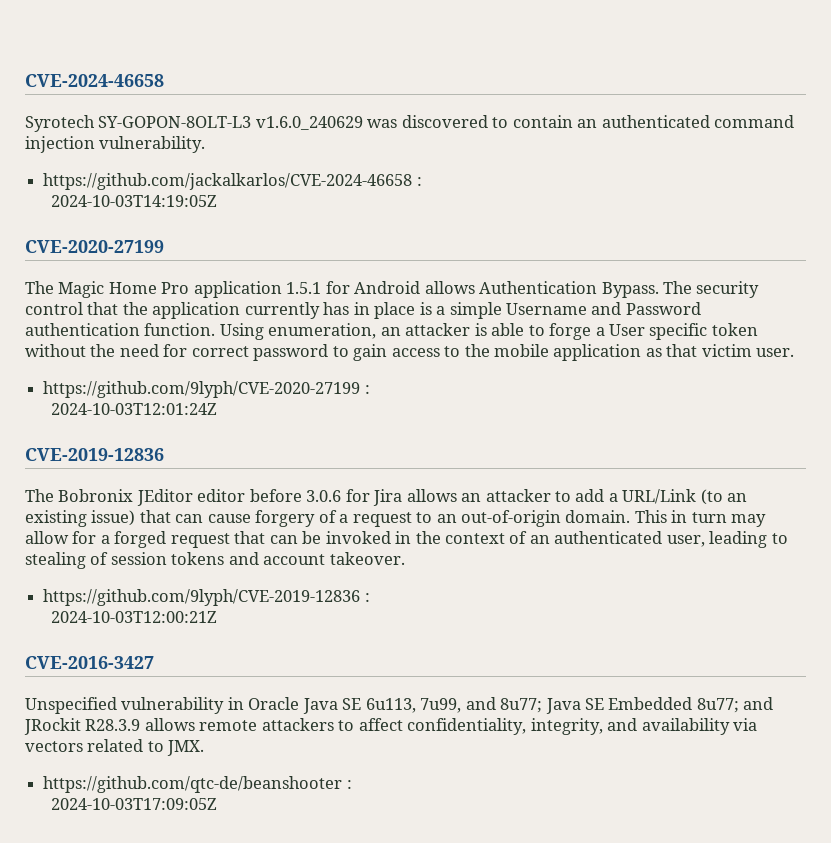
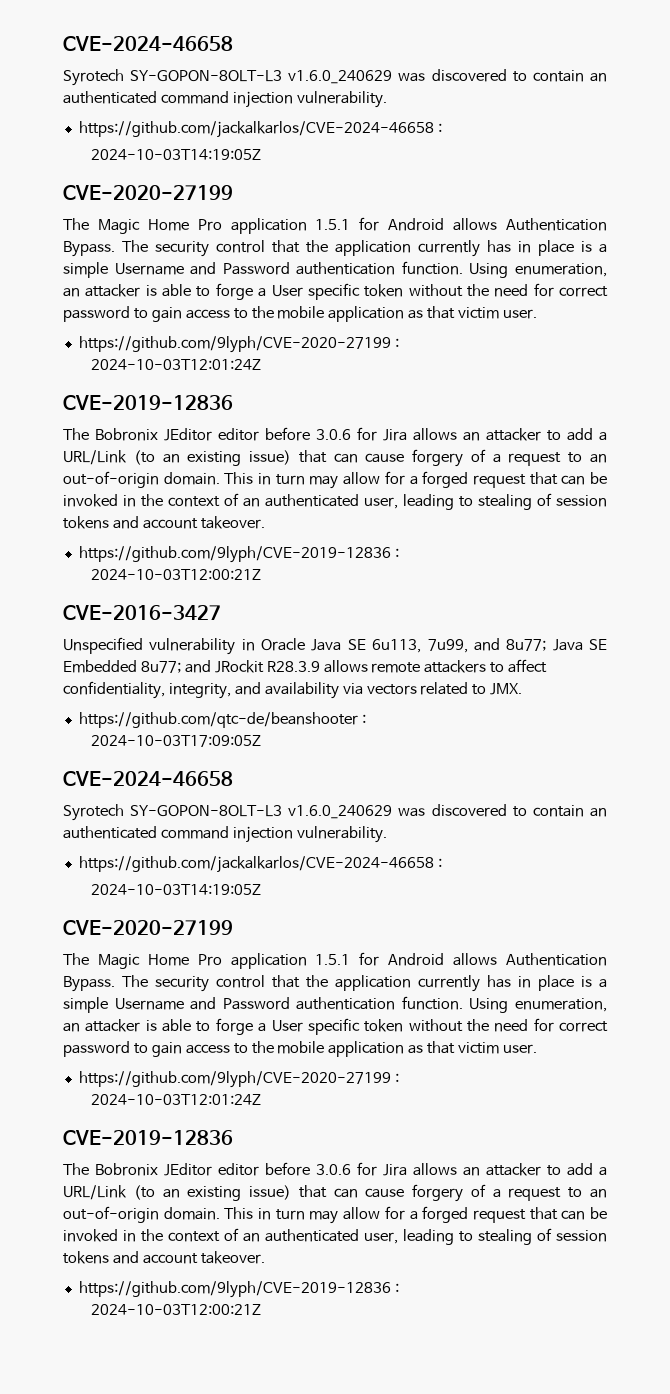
  2024-10-03T17:09:05Z
+ CVE-2024-46658
+ Syrotech SY-GOPON-8OLT-L3 v1.6.0_240629 was discovered to contain an authenticated command injection vulnerability.
+ https://github.com/jackalkarlos/CVE-2024-46658 :
+ 2024-10-03T14:19:05Z
+ CVE-2020-27199
+ The Magic Home Pro application 1.5.1 for Android allows Authentication Bypass. The security control that the application currently has in place is a simple Username and Password authentication function. Using enumeration, an attacker is able to forge a User specific token without the need for correct password to gain access to the mobile application as that victim user.
+ https://github.com/9lyph/CVE-2020-27199 :
+ 2024-10-03T12:01:24Z
+ CVE-2019-12836
+ The Bobronix JEditor editor before 3.0.6 for Jira allows an attacker to add a URL/Link (to an existing issue) that can cause forgery of a request to an out-of-origin domain. This in turn may allow for a forged request that can be invoked in the context of an authenticated user, leading to stealing of session tokens and account takeover.
+ https://github.com/9lyph/CVE-2019-12836 :
+ 2024-10-03T12:00:21Z

